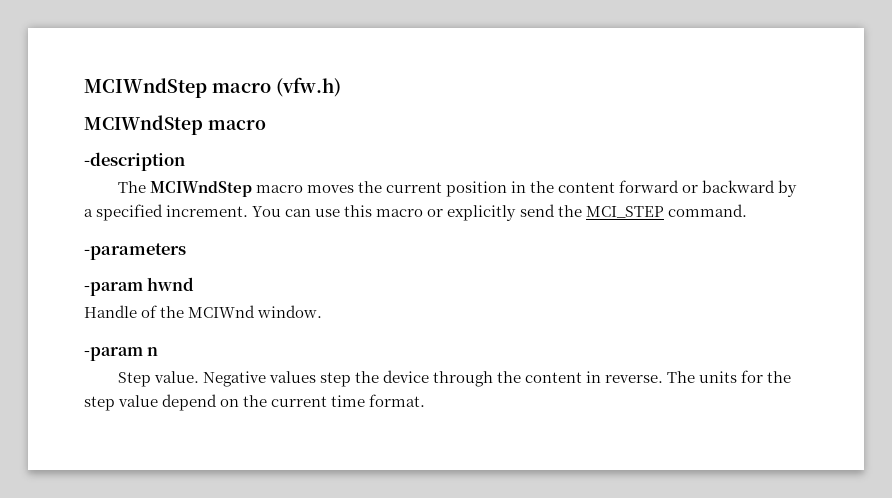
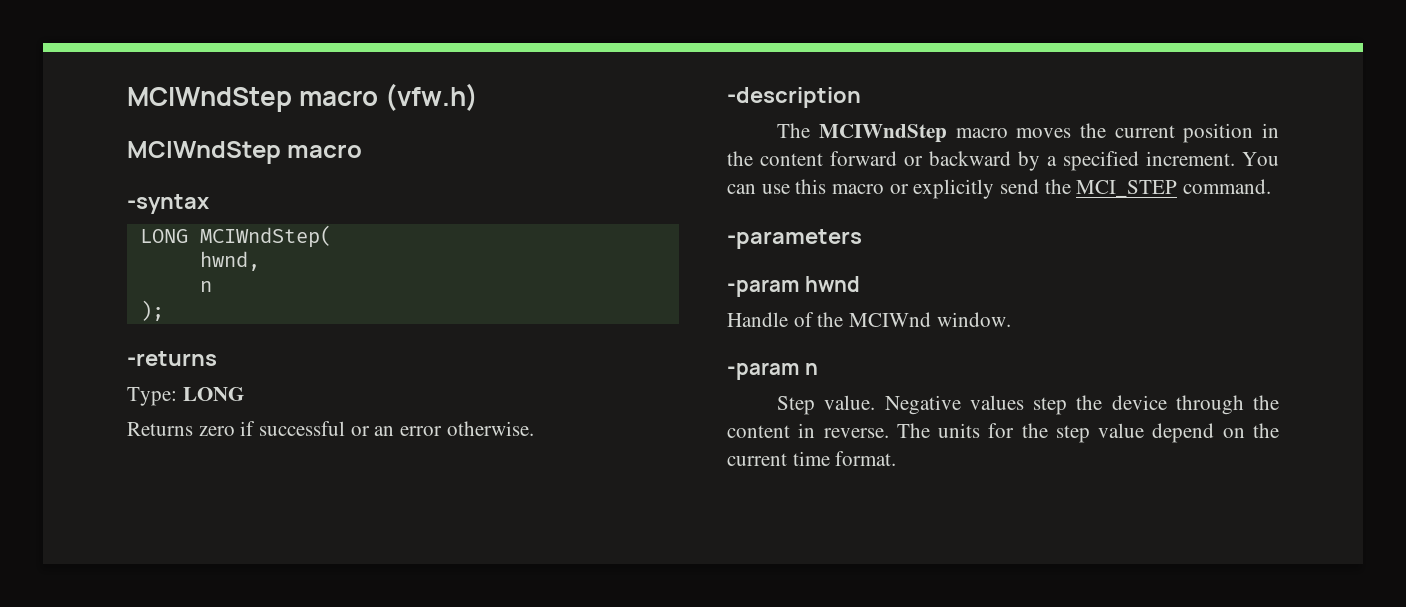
+ -syntax
+ LONG MCIWndStep(
+ hwnd,
+ n
+ );
+ -returns
+ Type: LONG
+ Returns zero if successful or an error otherwise.

